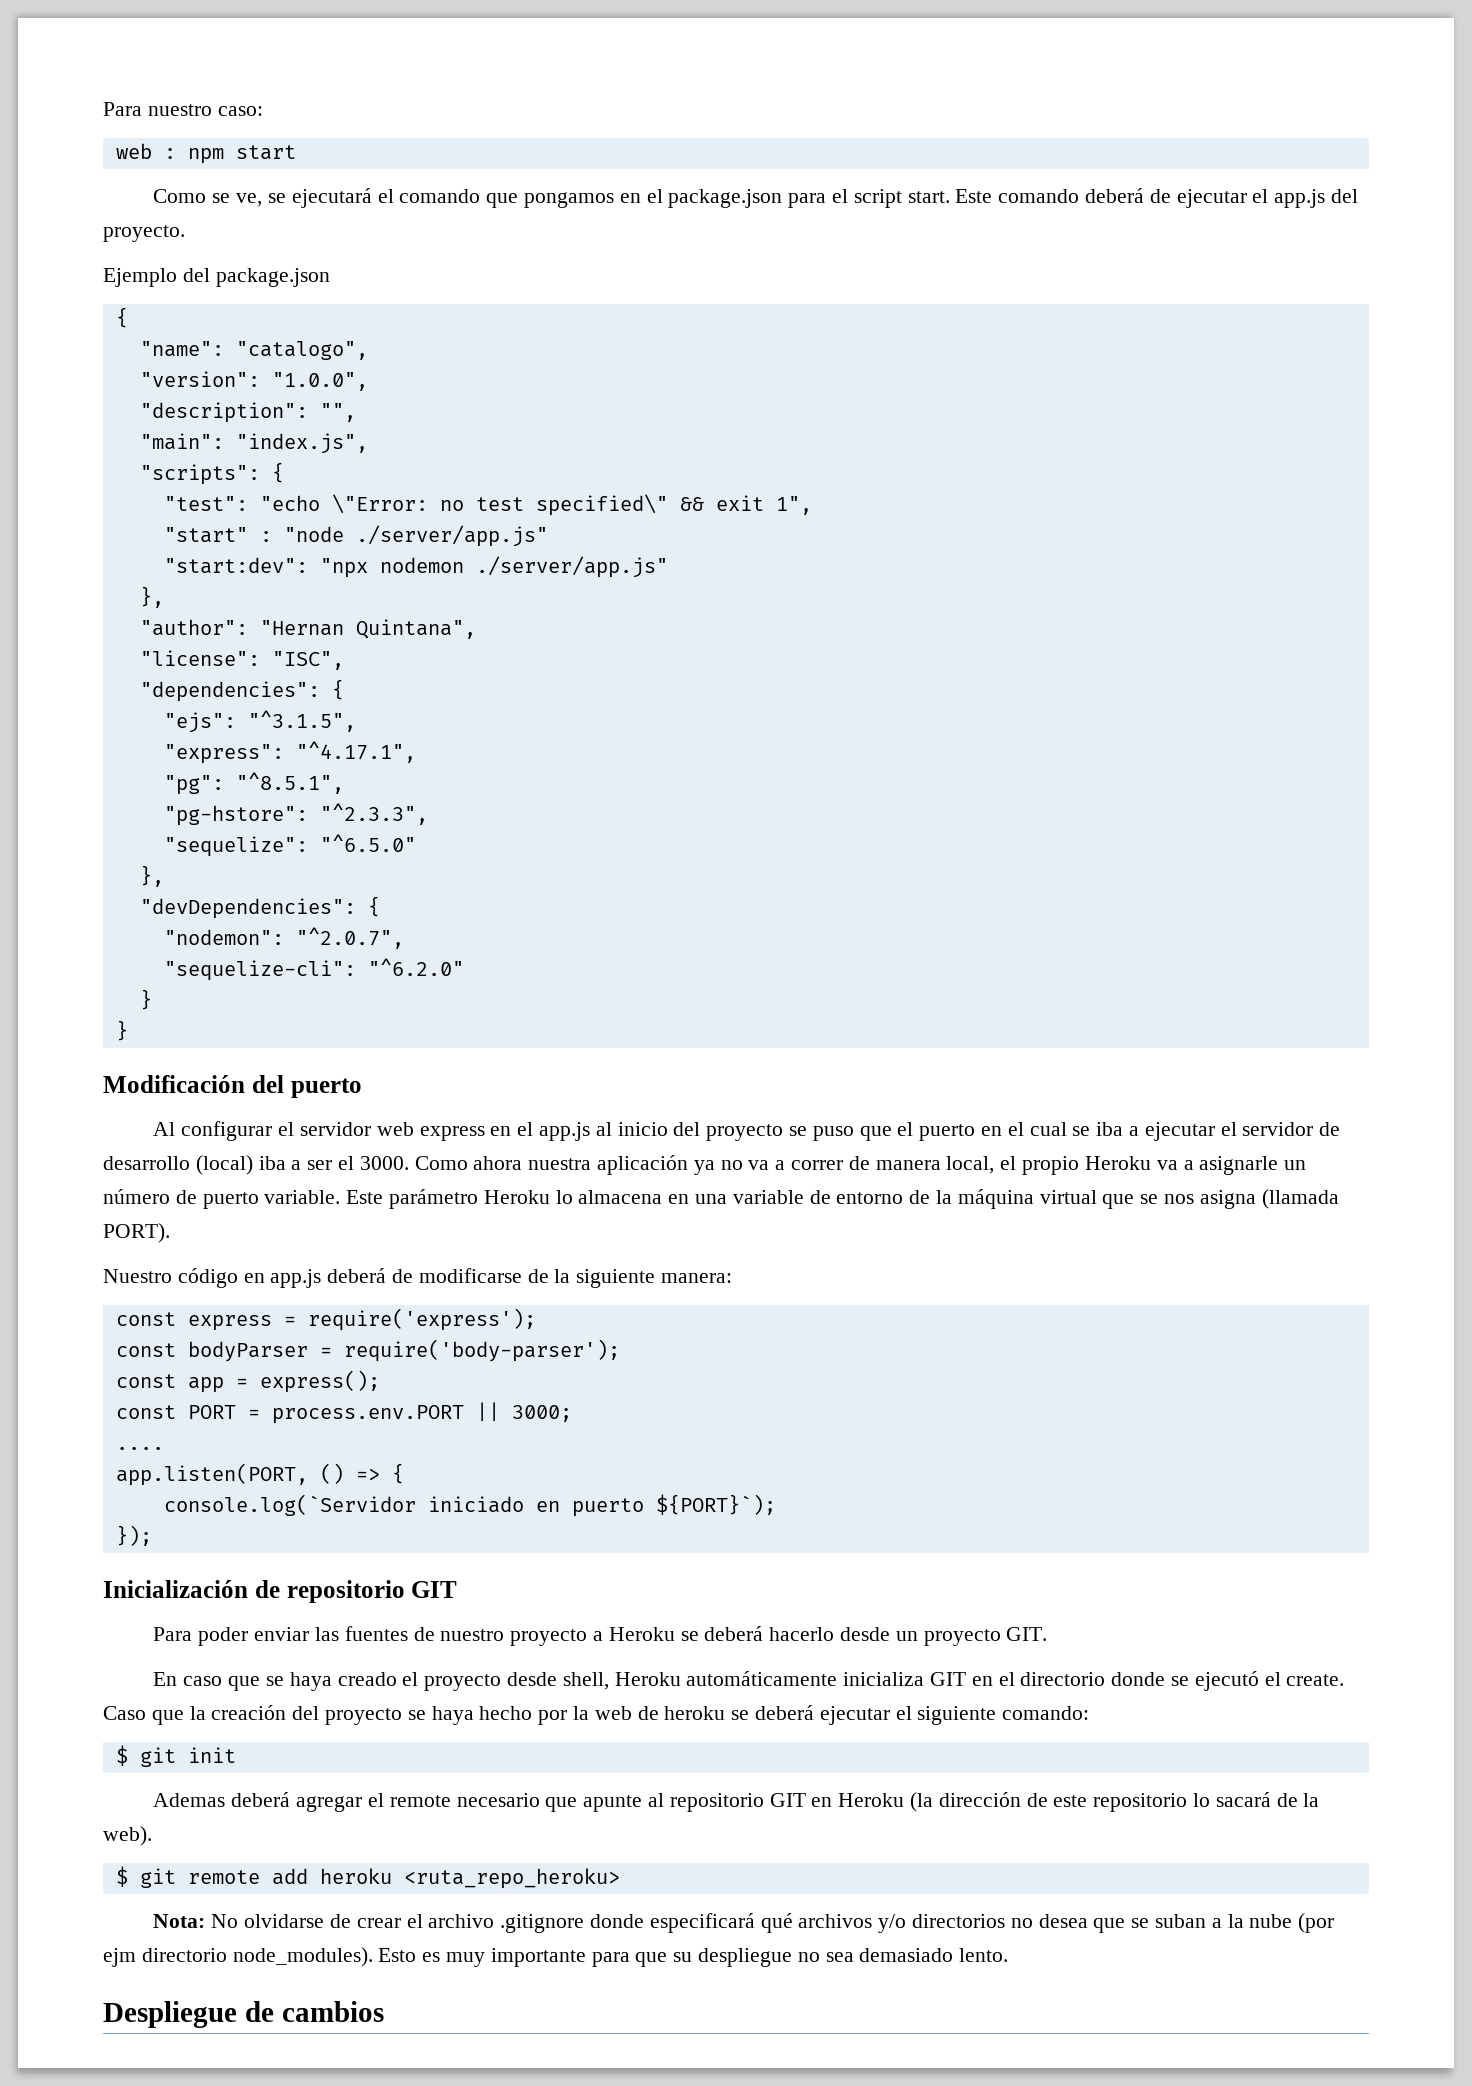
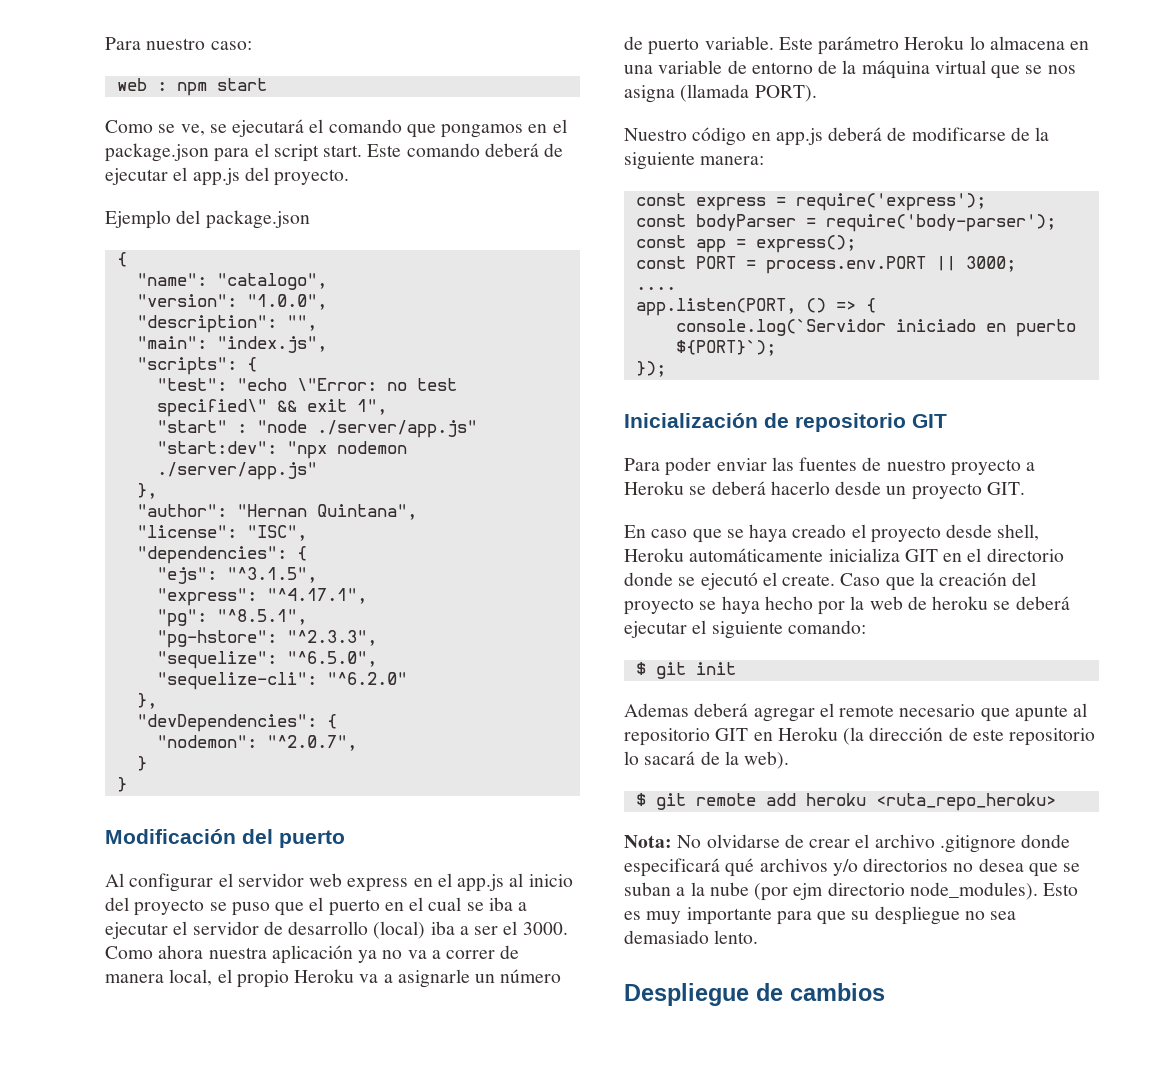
- "sequelize": "^6.5.0"
+ "sequelize": "^6.5.0",
+ "sequelize-cli": "^6.2.0"
- "sequelize-cli": "^6.2.0"

